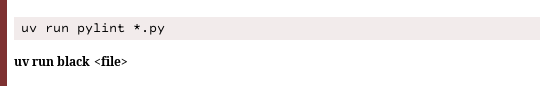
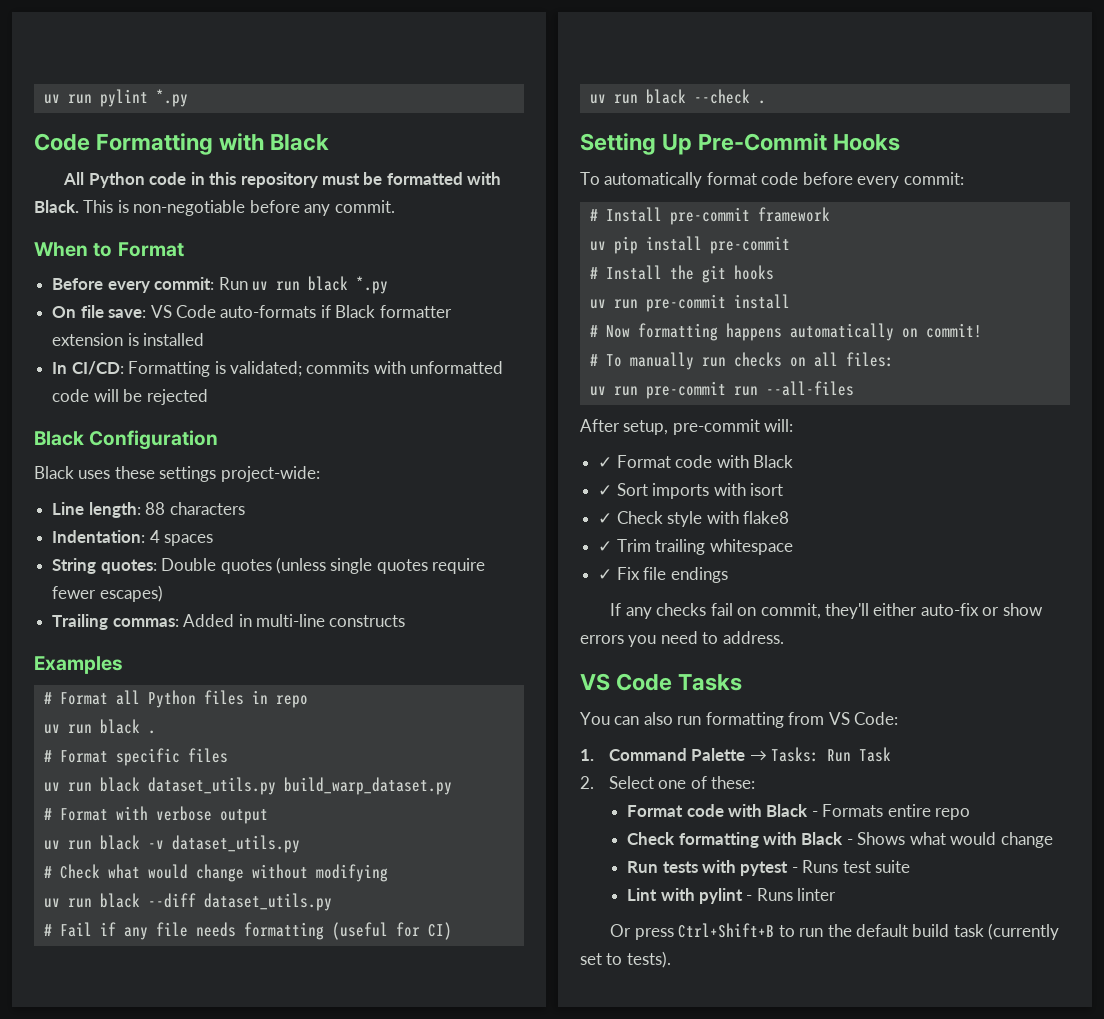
- uv run black <file>
+ Code Formatting with Black
+ All Python code in this repository must be formatted with Black. This is non-negotiable before any commit.
+ When to Format
+ Before every commit: Run uv run black *.py
+ On file save: VS Code auto-formats if Black formatter extension is installed
+ In CI/CD: Formatting is validated; commits with unformatted code will be rejected
+ Black Configuration
+ Black uses these settings project-wide:
+ Line length: 88 characters
+ Indentation: 4 spaces
+ String quotes: Double quotes (unless single quotes require fewer escapes)
+ Trailing commas: Added in multi-line constructs
+ Examples
+ # Format all Python files in repo
+ uv run black .
+ # Format specific files
+ uv run black dataset_utils.py build_warp_dataset.py
+ # Format with verbose output
+ uv run black -v dataset_utils.py
+ # Check what would change without modifying
+ uv run black --diff dataset_utils.py
+ # Fail if any file needs formatting (useful for CI)
+ uv run black --check .
+ Setting Up Pre-Commit Hooks
+ To automatically format code before every commit:
+ # Install pre-commit framework
+ uv pip install pre-commit
+ # Install the git hooks
+ uv run pre-commit install
+ # Now formatting happens automatically on commit!
+ # To manually run checks on all files:
+ uv run pre-commit run --all-files
+ After setup, pre-commit will:
+ ✓ Format code with Black
+ ✓ Sort imports with isort
+ ✓ Check style with flake8
+ ✓ Trim trailing whitespace
+ ✓ Fix file endings
+ If any checks fail on commit, they'll either auto-fix or show errors you need to address.
+ VS Code Tasks
+ You can also run formatting from VS Code:
+ 1. Command Palette → Tasks: Run Task
+ 2. Select one of these:
+ Format code with Black - Formats entire repo
+ Check formatting with Black - Shows what would change
+ Run tests with pytest - Runs test suite
+ Lint with pylint - Runs linter
+ Or press Ctrl+Shift+B to run the default build task (currently set to tests).

